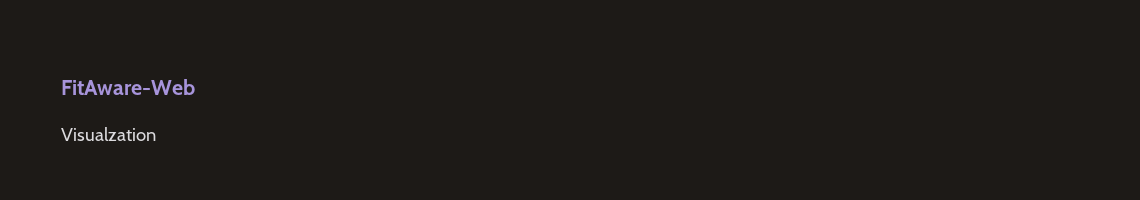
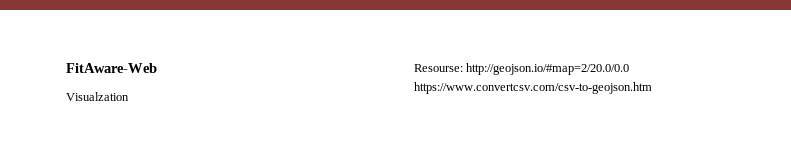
+ Resourse: http://geojson.io/#map=2/20.0/0.0 https://www.convertcsv.com/csv-to-geojson.htm

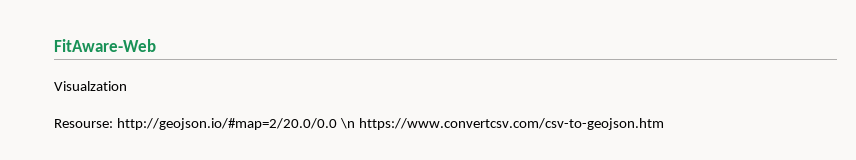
- Resourse: http://geojson.io/#map=2/20.0/0.0 https://www.convertcsv.com/csv-to-geojson.htm
+ Resourse: http://geojson.io/#map=2/20.0/0.0 \n https://www.convertcsv.com/csv-to-geojson.htm

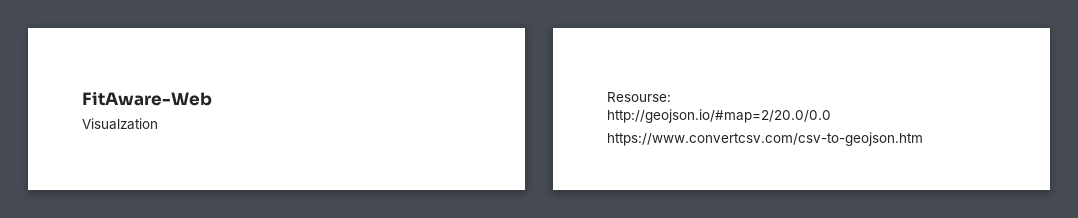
- Resourse: http://geojson.io/#map=2/20.0/0.0 \n https://www.convertcsv.com/csv-to-geojson.htm
+ Resourse:
+ http://geojson.io/#map=2/20.0/0.0
+ https://www.convertcsv.com/csv-to-geojson.htm

